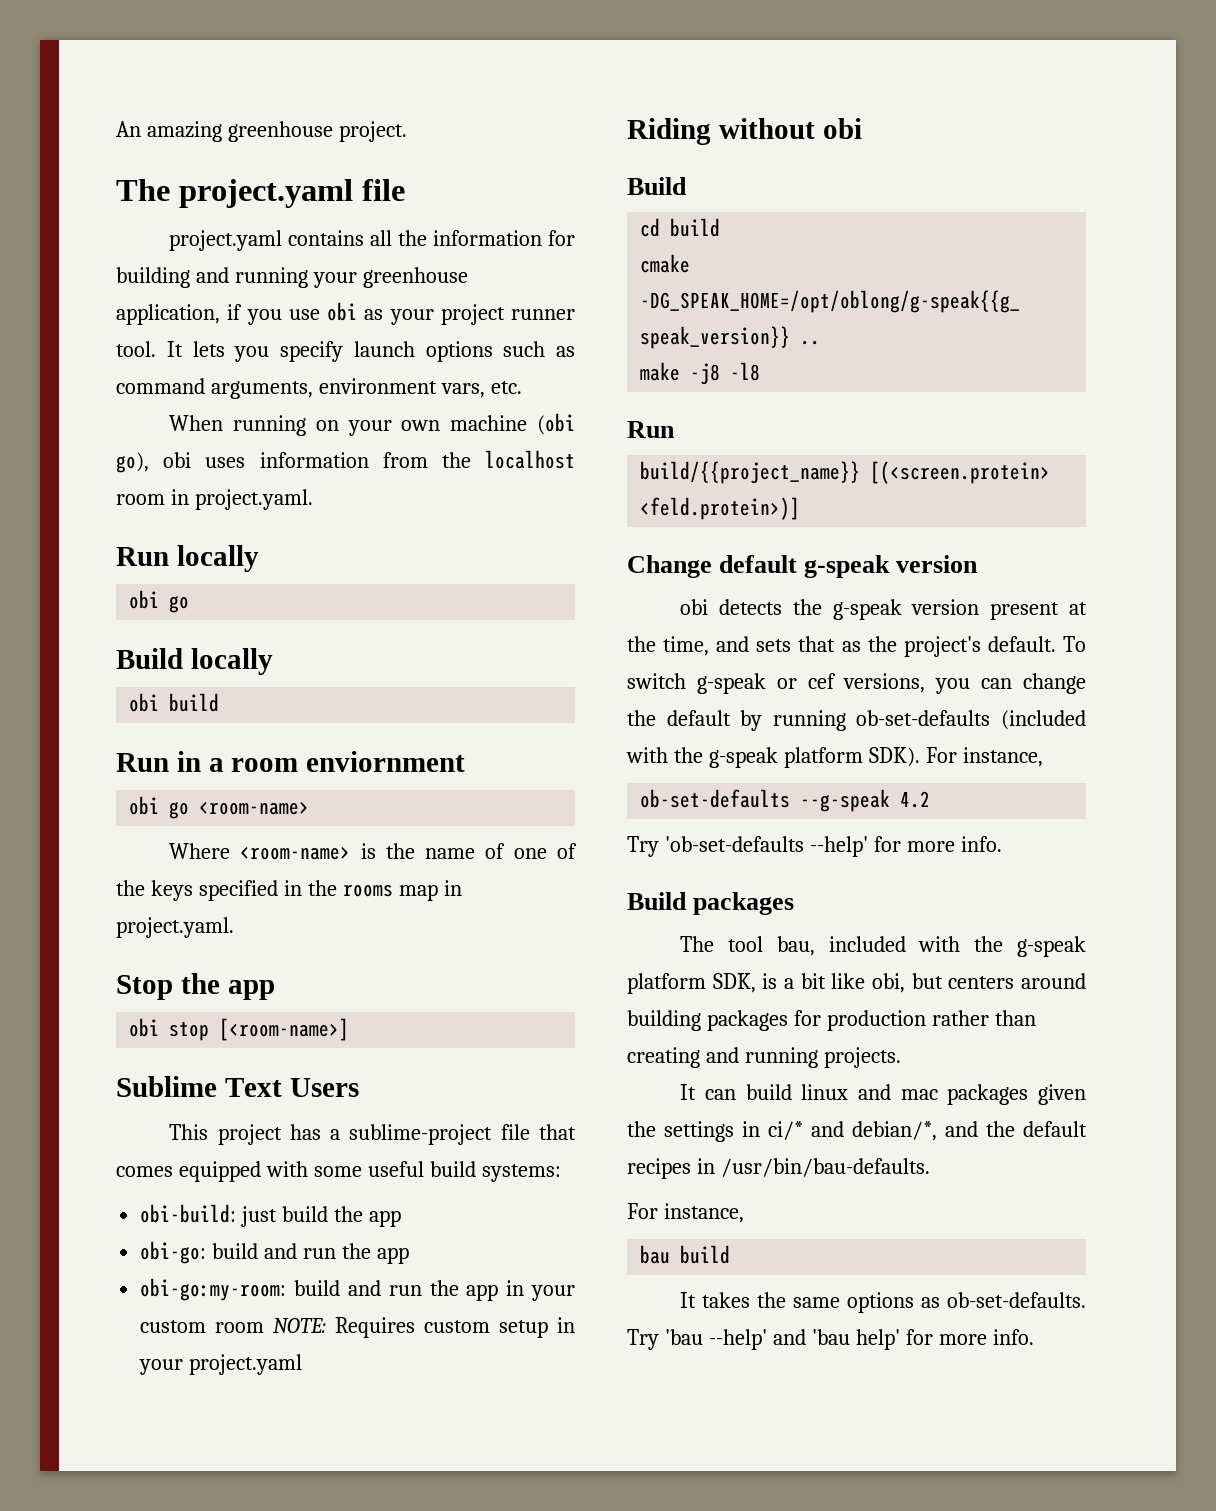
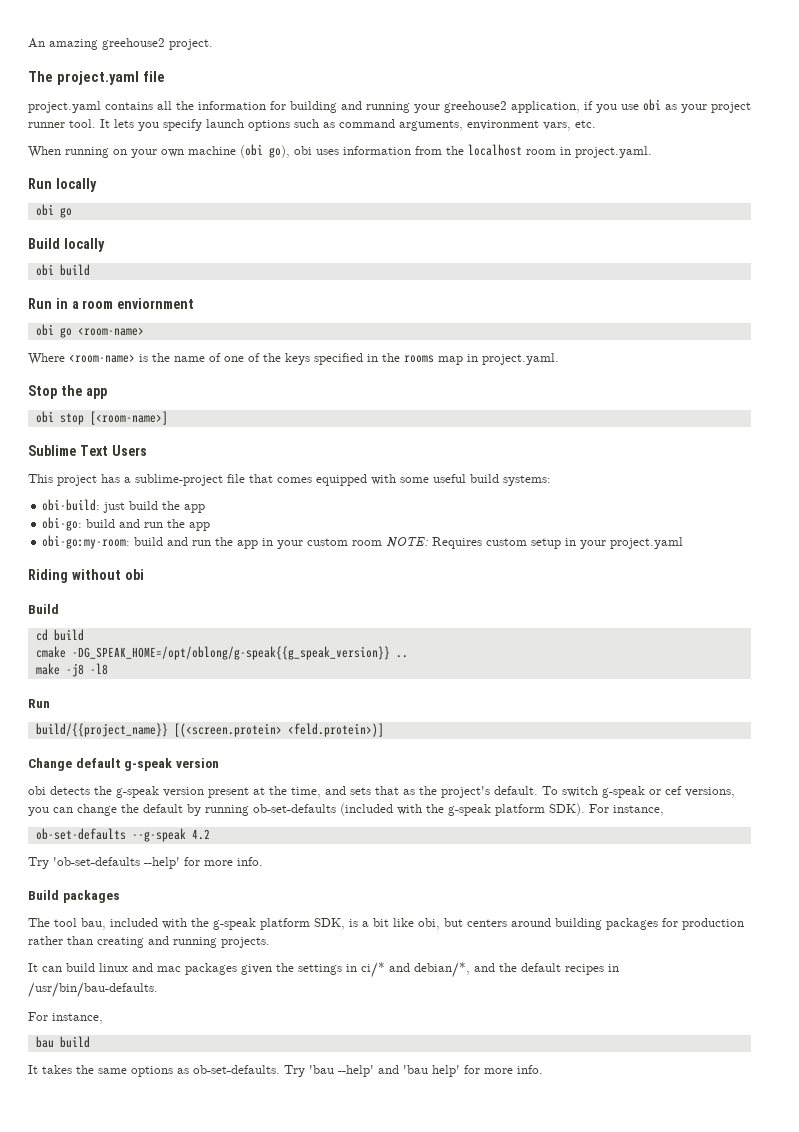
- An amazing greenhouse project.
+ An amazing greehouse2 project.
- project.yaml contains all the information for building and running your greenhouse application, if you use obi as your project runner tool.
+ project.yaml contains all the information for building and running your greehouse2 application, if you use obi as your project runner tool.

